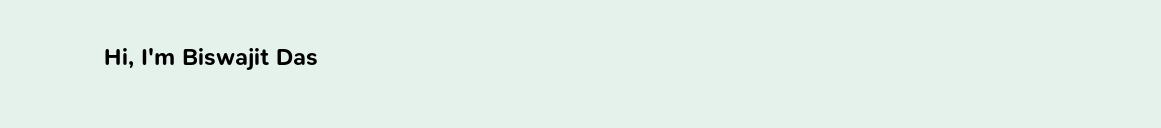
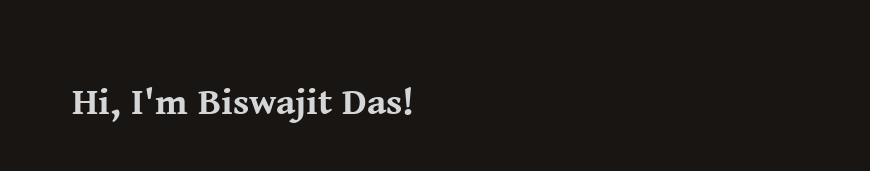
- Hi, I'm Biswajit Das
+ Hi, I'm Biswajit Das!

